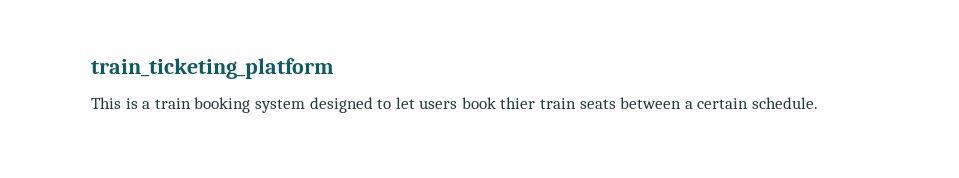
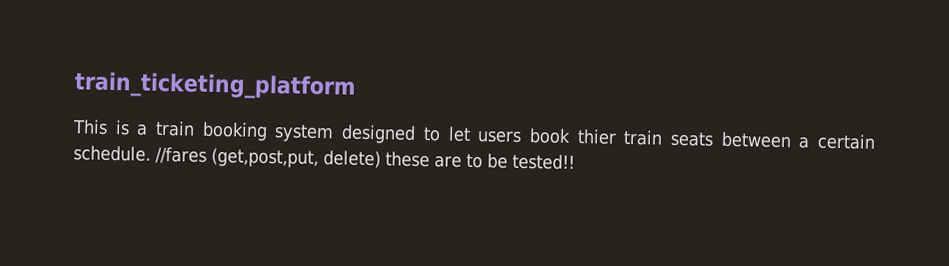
+ //fares (get,post,put, delete) these are to be tested!!

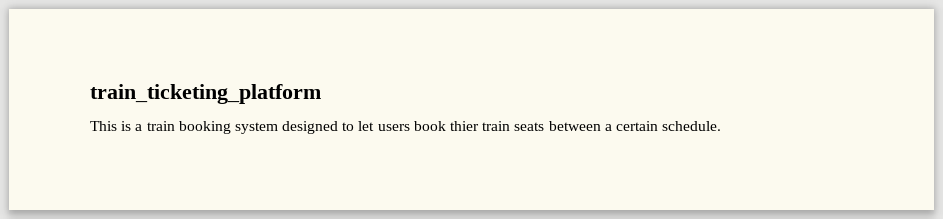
- //fares (get,post,put, delete) these are to be tested!!

